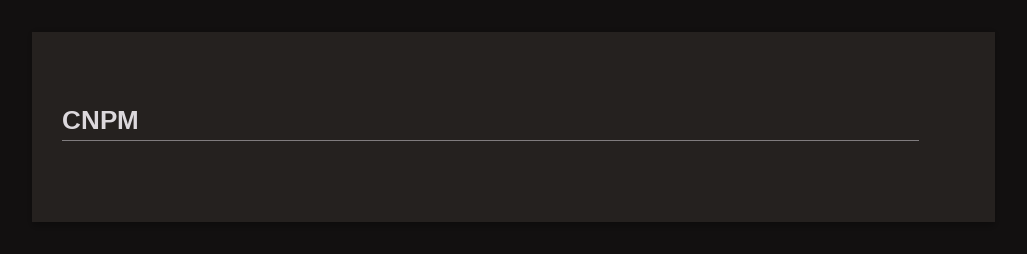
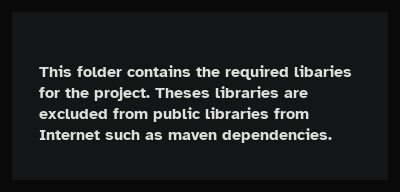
- CNPM
+ This folder contains the required libaries for the project. Theses libraries are excluded from public libraries from Internet such as maven dependencies.

